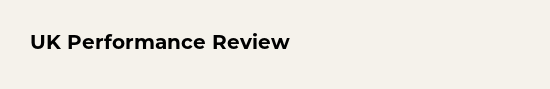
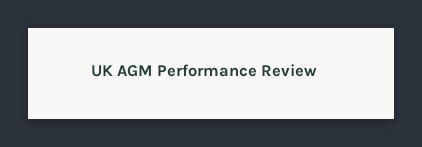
- UK Performance Review
+ UK AGM Performance Review

